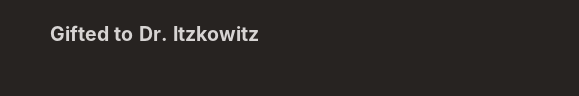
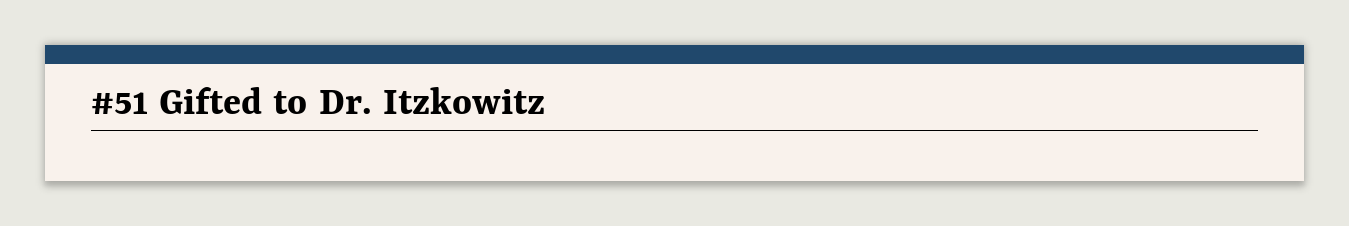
- Gifted to Dr. Itzkowitz
+ #51 Gifted to Dr. Itzkowitz

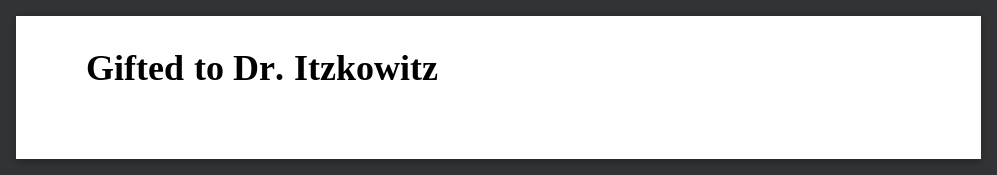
- #51 Gifted to Dr. Itzkowitz
+ Gifted to Dr. Itzkowitz

